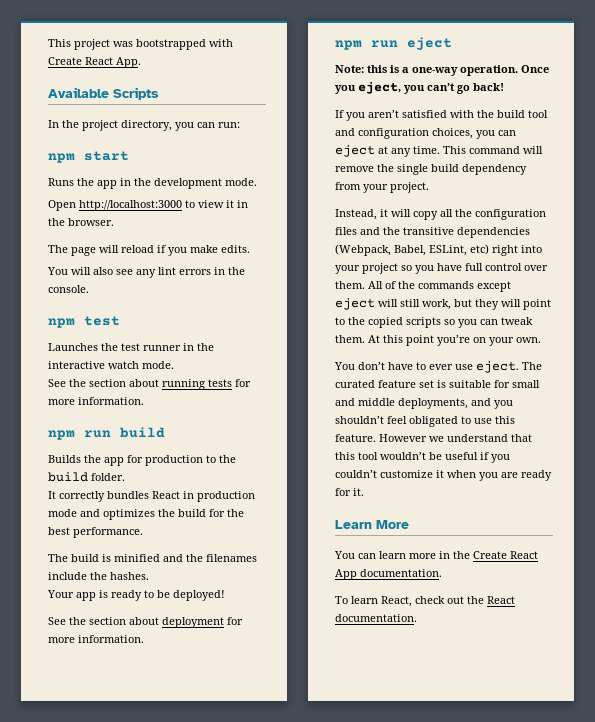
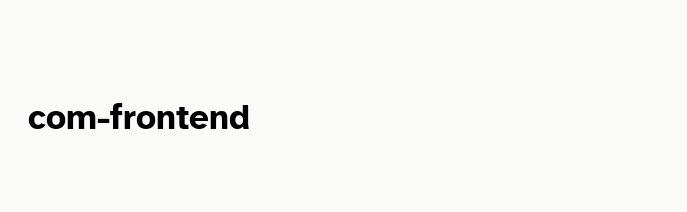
- This project was bootstrapped with Create React App.
- Available Scripts
- In the project directory, you can run:
- npm start
- Runs the app in the development mode.
- Open http://localhost:3000 to view it in the browser.
- The page will reload if you make edits.
- You will also see any lint errors in the console.
- npm test
- Launches the test runner in the interactive watch mode.
- See the section about running tests for more information.
- npm run build
- Builds the app for production to the build folder.
- It correctly bundles React in production mode and optimizes the build for the best performance.
- The build is minified and the filenames include the hashes.
- Your app is ready to be deployed!
- See the section about deployment for more information.
- npm run eject
- Note: this is a one-way operation. Once you eject, you can’t go back!
- If you aren’t satisfied with the build tool and configuration choices, you can eject at any time. This command will remove the single build dependency from your project.
- Instead, it will copy all the configuration files and the transitive dependencies (Webpack, Babel, ESLint, etc) right into your project so you have full control over them. All of the commands except eject will still work, but they will point to the copied scripts so you can tweak them. At this point you’re on your own.
- You don’t have to ever use eject. The curated feature set is suitable for small and middle deployments, and you shouldn’t feel obligated to use this feature. However we understand that this tool wouldn’t be useful if you couldn’t customize it when you are ready for it.
- Learn More
- You can learn more in the Create React App documentation.
- To learn React, check out the React documentation.
+ com-frontend

